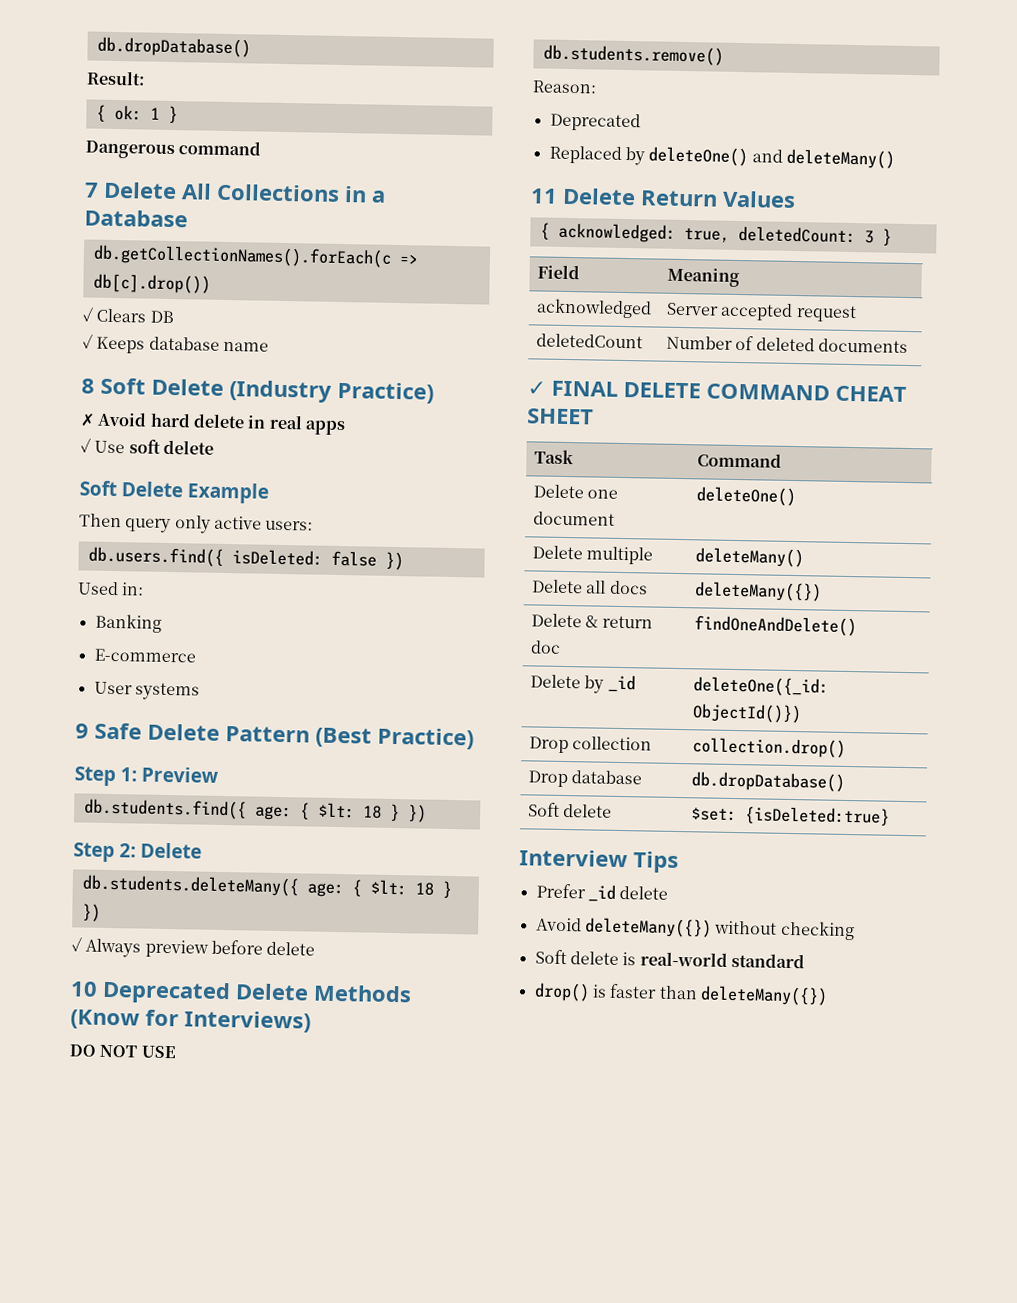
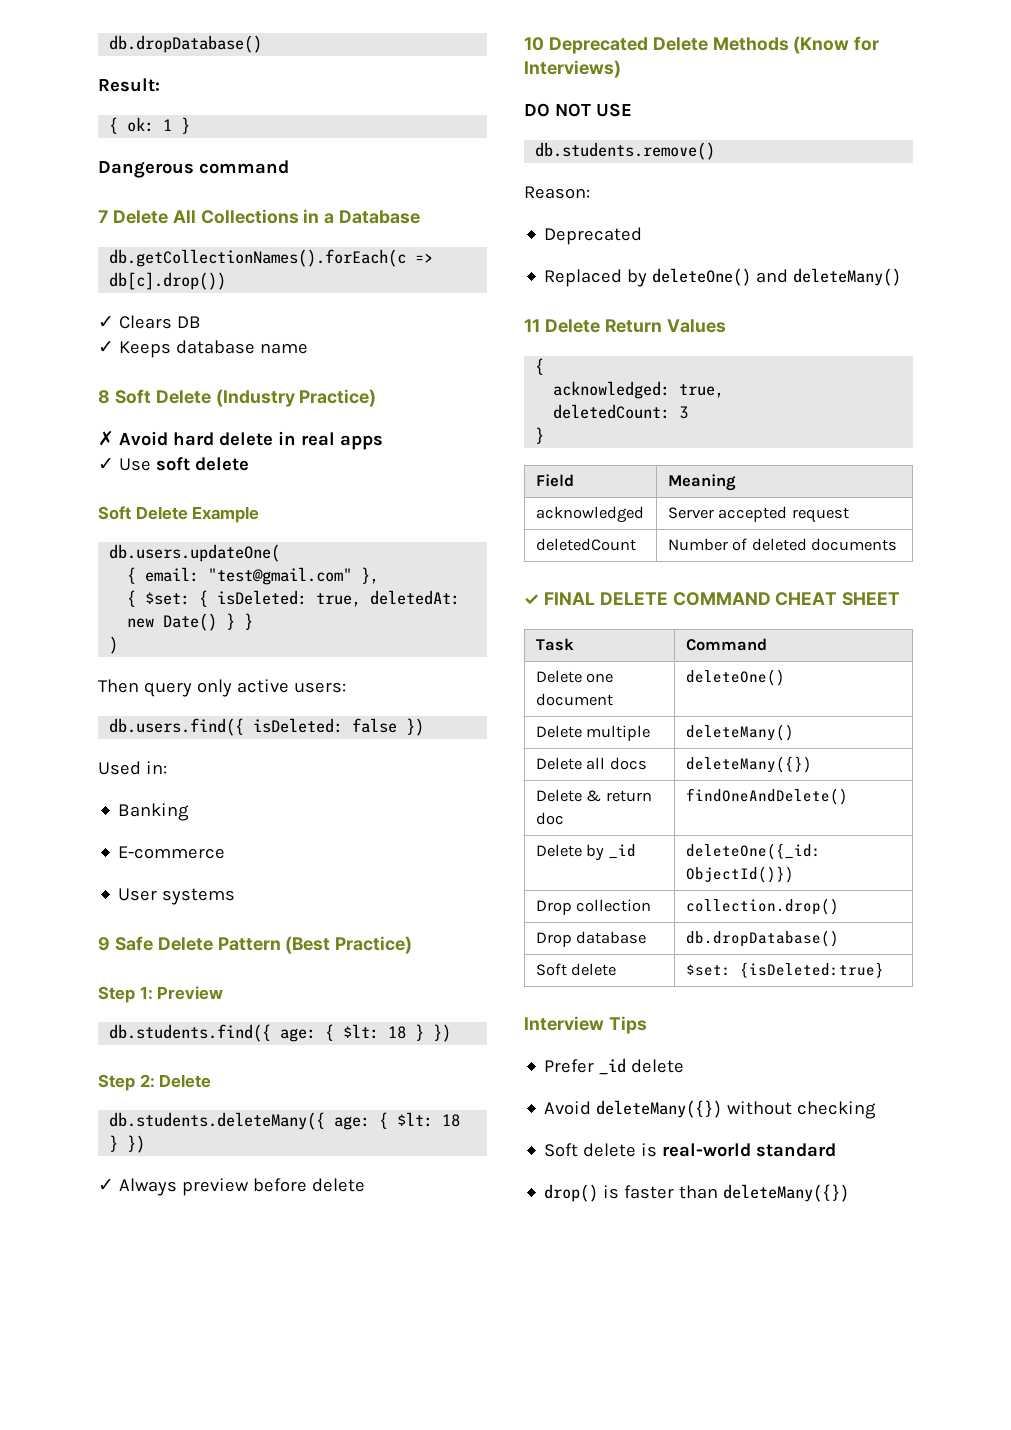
+ db.users.updateOne(
+ { email: "test@gmail.com" },
+ { $set: { isDeleted: true, deletedAt: new Date() } }
+ )
  11 Delete Return Values
- { acknowledged: true, deletedCount: 3 }
+ {
+ acknowledged: true,
+ deletedCount: 3
+ }

